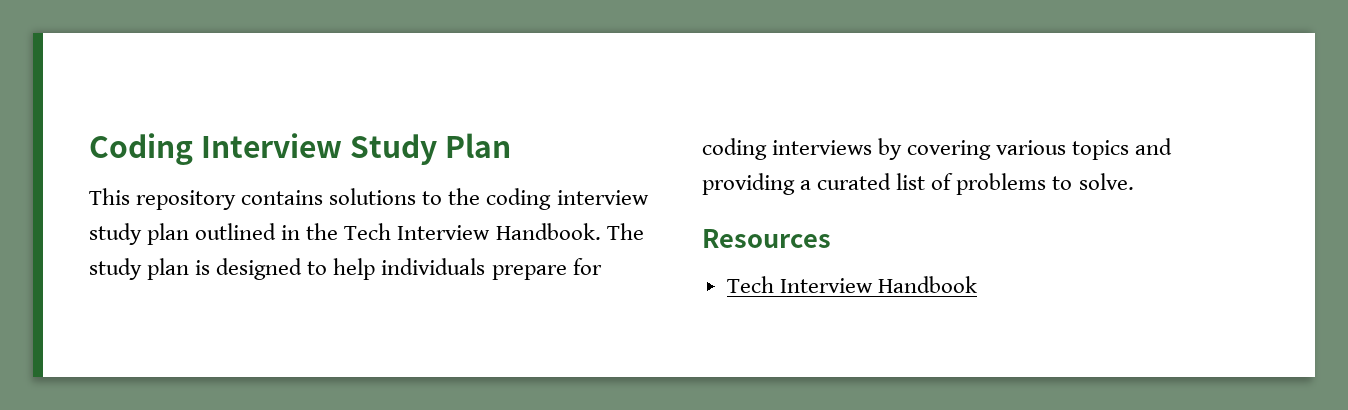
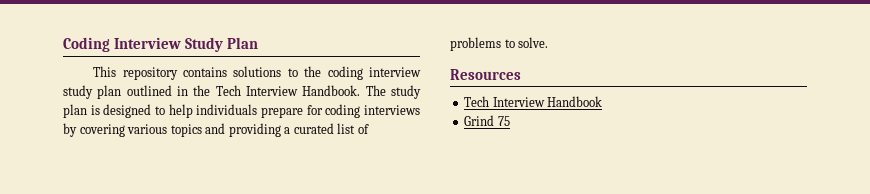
+ Grind 75

